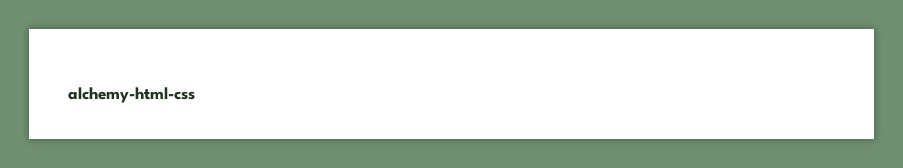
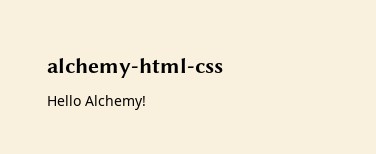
+ Hello Alchemy!

